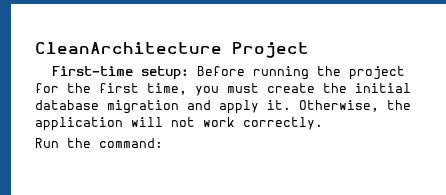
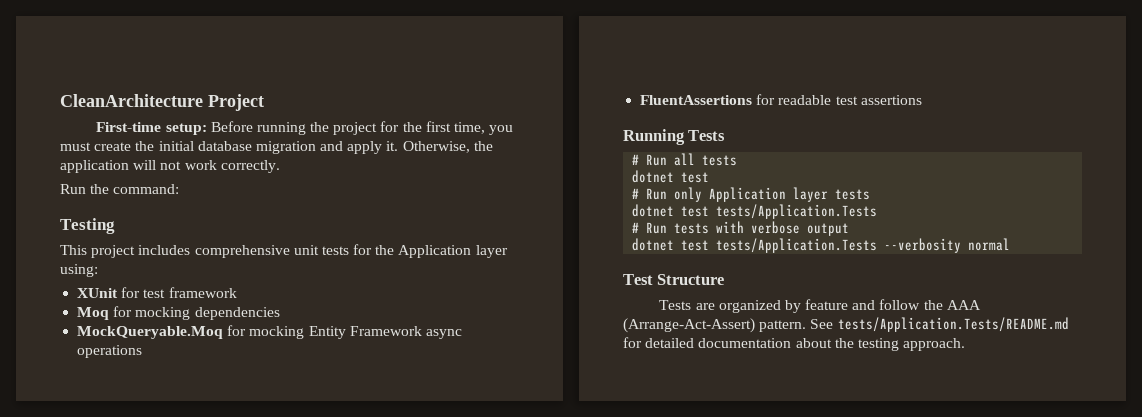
+ Testing
+ This project includes comprehensive unit tests for the Application layer using:
+ XUnit for test framework
+ Moq for mocking dependencies
+ MockQueryable.Moq for mocking Entity Framework async operations
+ FluentAssertions for readable test assertions
+ Running Tests
+ # Run all tests
+ dotnet test
+ # Run only Application layer tests
+ dotnet test tests/Application.Tests
+ # Run tests with verbose output
+ dotnet test tests/Application.Tests --verbosity normal
+ Test Structure
+ Tests are organized by feature and follow the AAA (Arrange-Act-Assert) pattern. See tests/Application.Tests/README.md for detailed documentation about the testing approach.

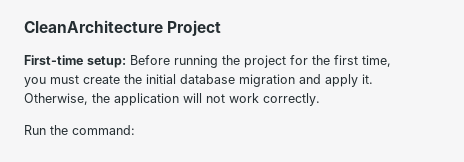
- Testing
- This project includes comprehensive unit tests for the Application layer using:
- XUnit for test framework
- Moq for mocking dependencies
- MockQueryable.Moq for mocking Entity Framework async operations
- FluentAssertions for readable test assertions
- Running Tests
- # Run all tests
- dotnet test
- # Run only Application layer tests
- dotnet test tests/Application.Tests
- # Run tests with verbose output
- dotnet test tests/Application.Tests --verbosity normal
- Test Structure
- Tests are organized by feature and follow the AAA (Arrange-Act-Assert) pattern. See tests/Application.Tests/README.md for detailed documentation about the testing approach.

